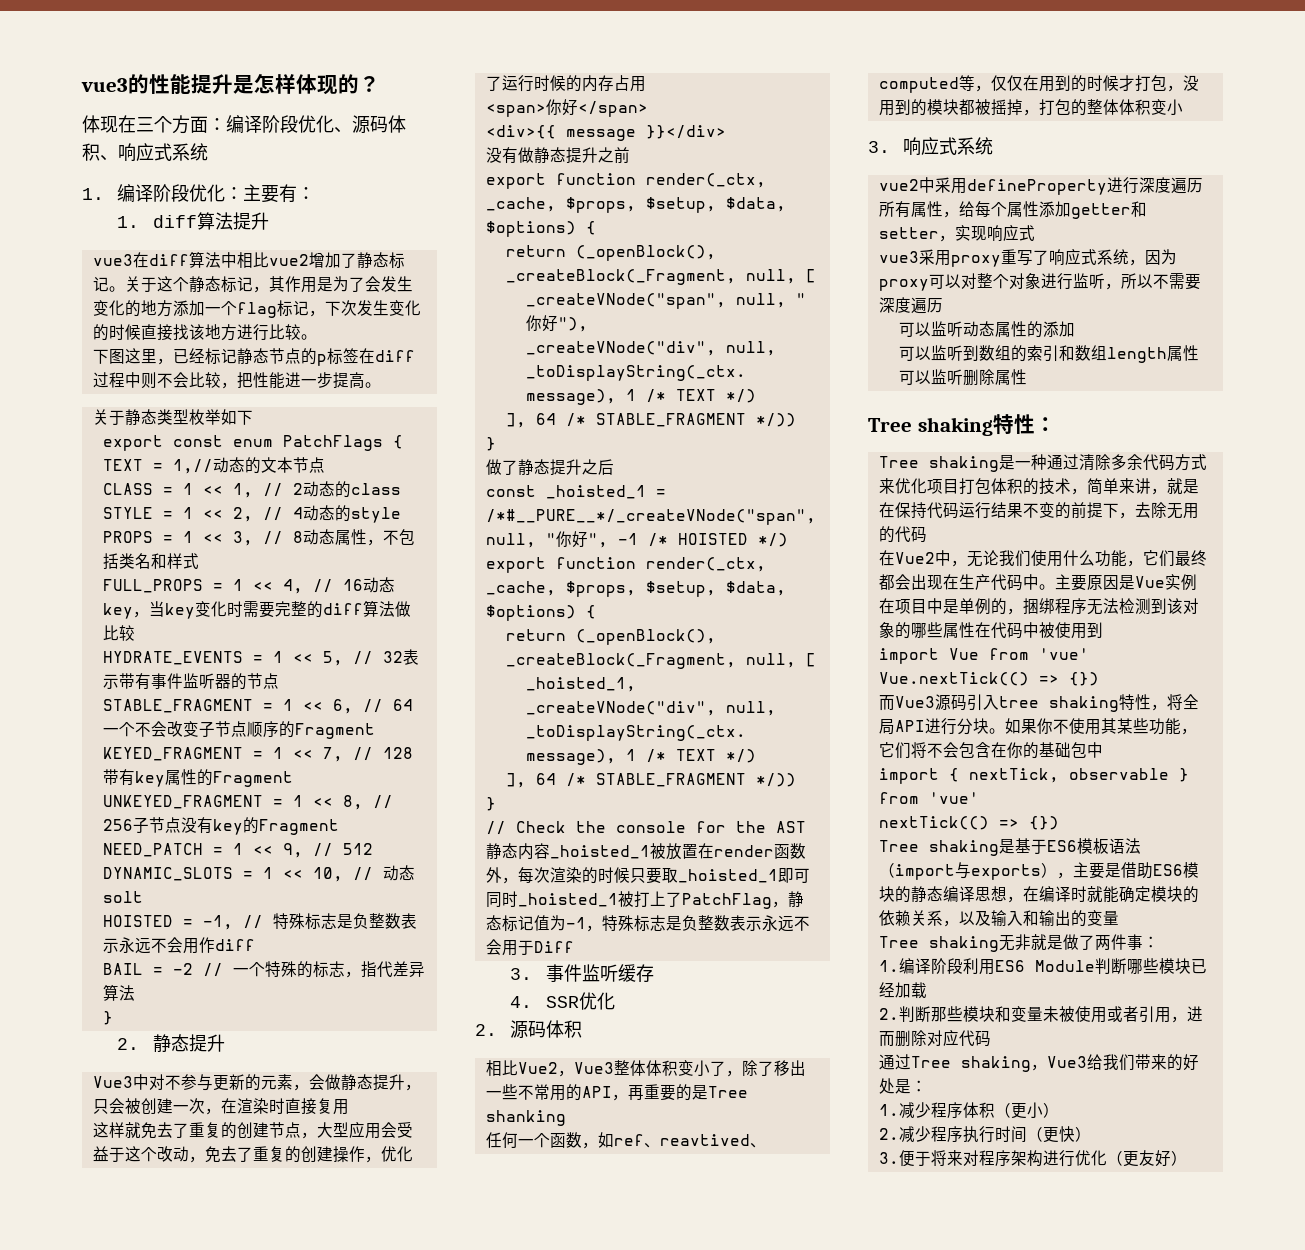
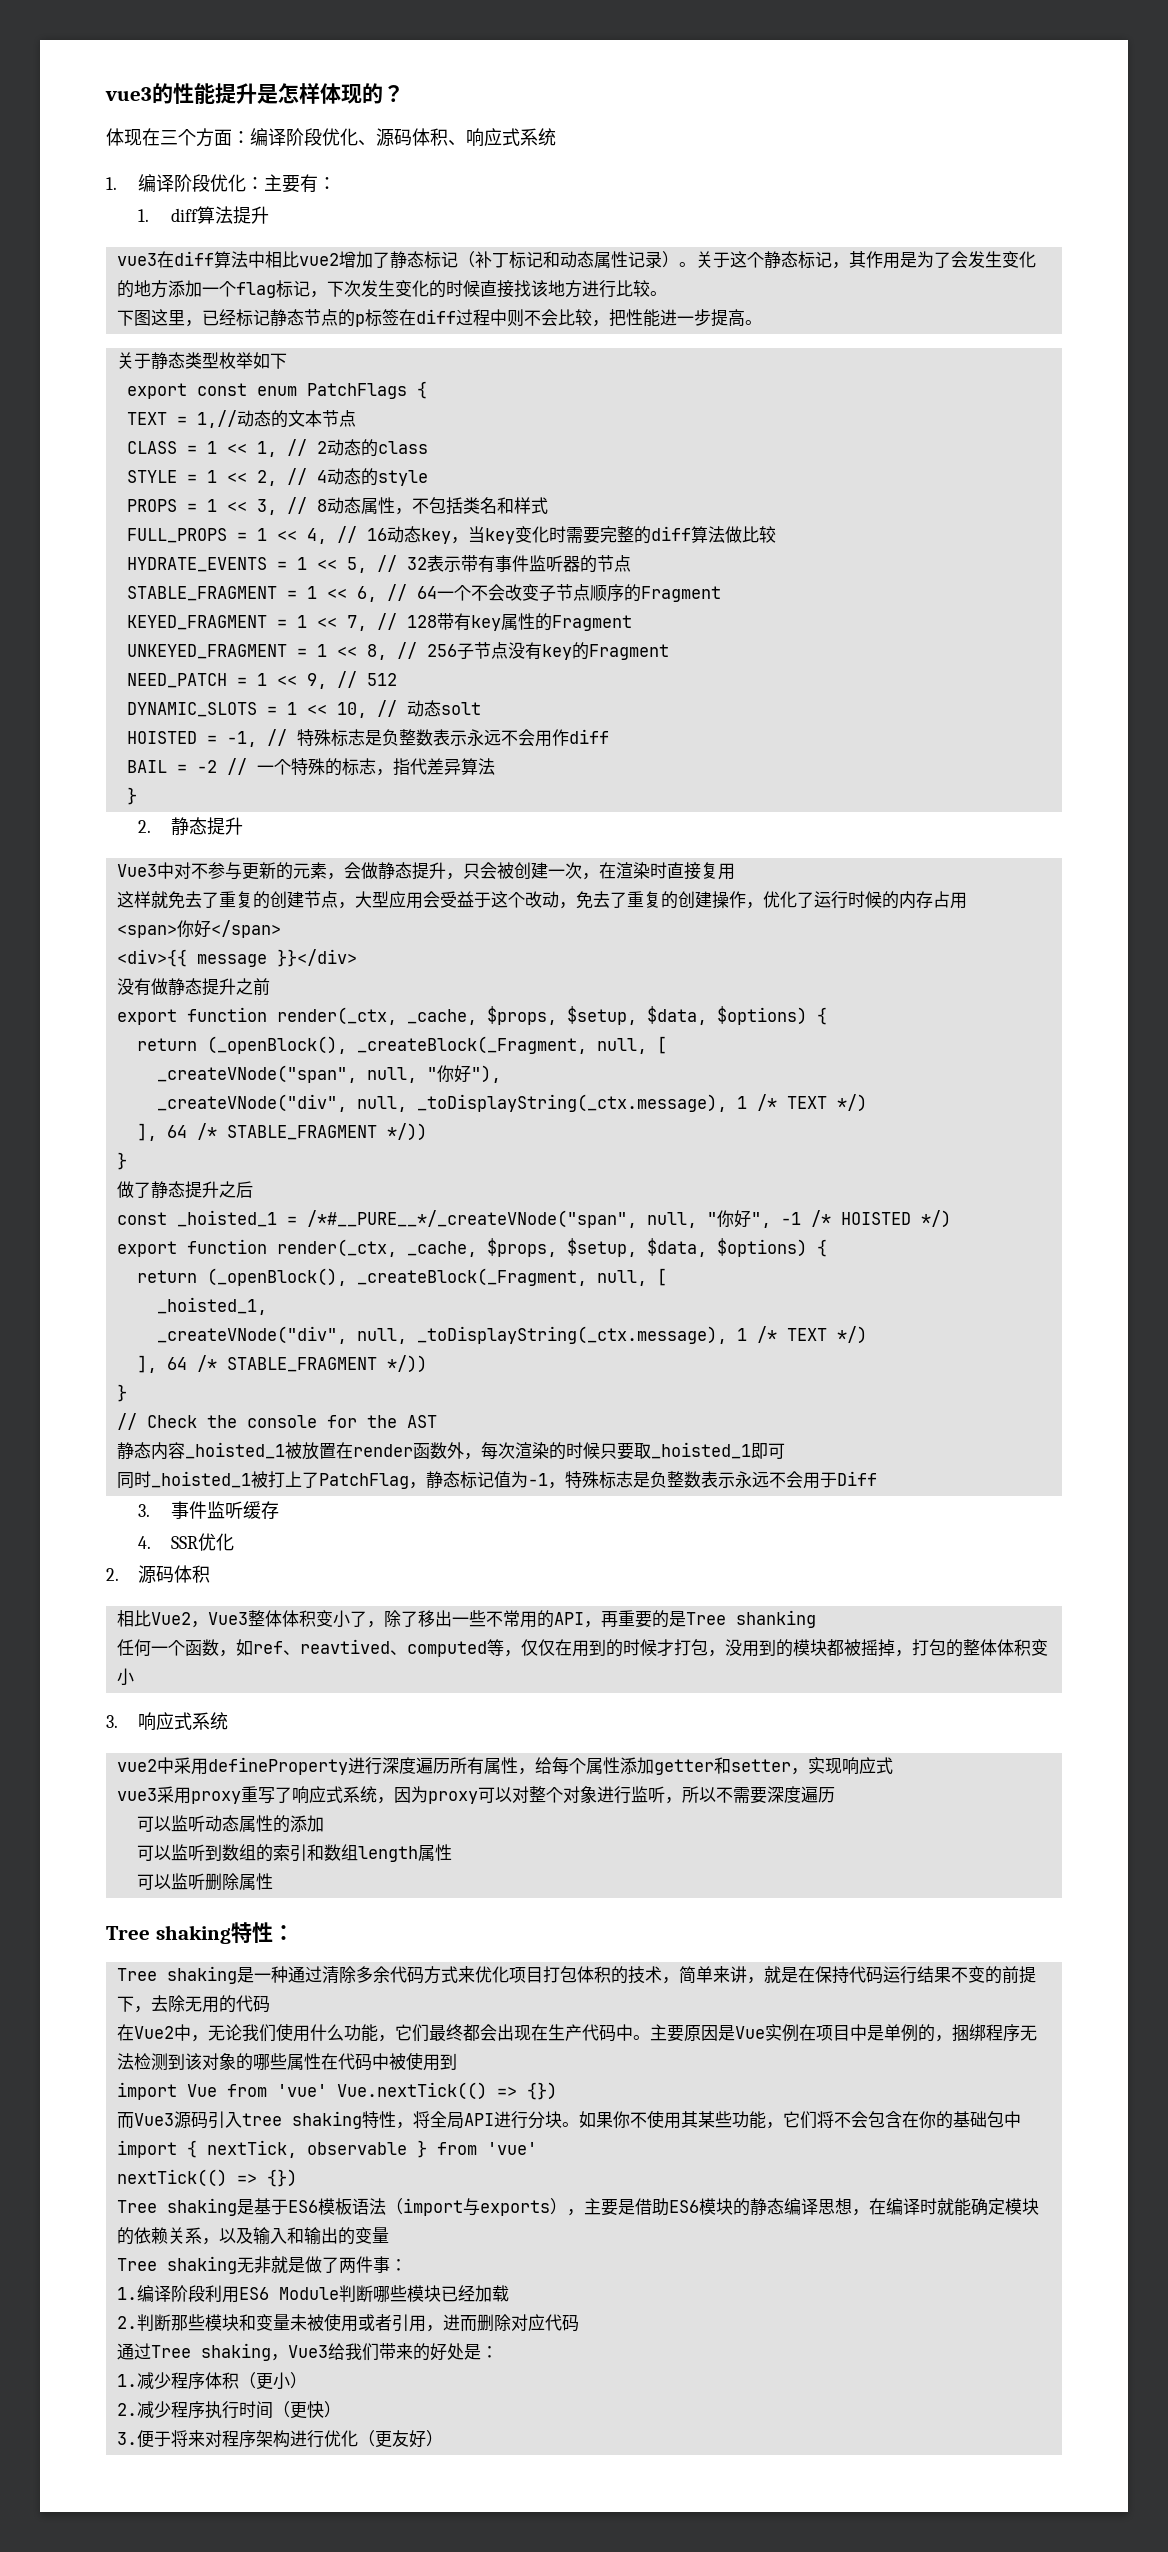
- vue3在diff算法中相比vue2增加了静态标记。
+ vue3在diff算法中相比vue2增加了静态标记（补丁标记和动态属性记录）。

